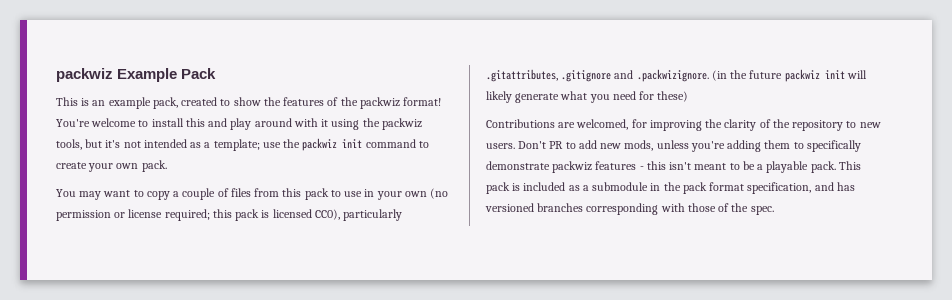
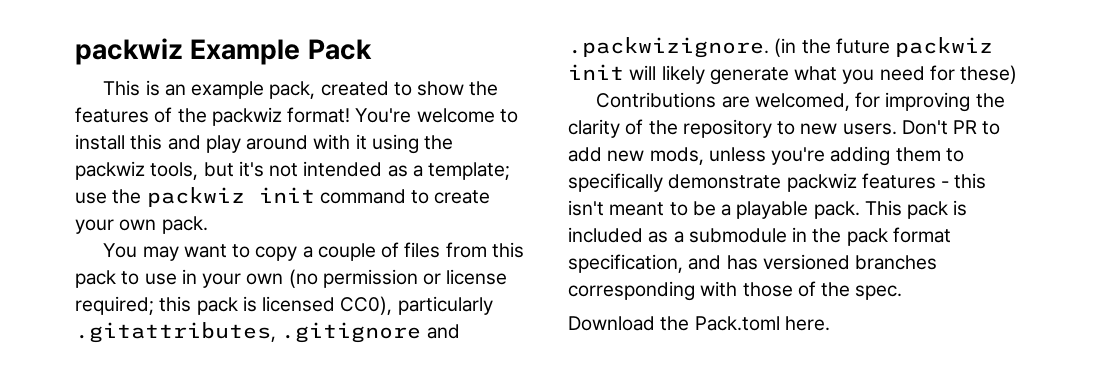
+ Download the Pack.toml here.

